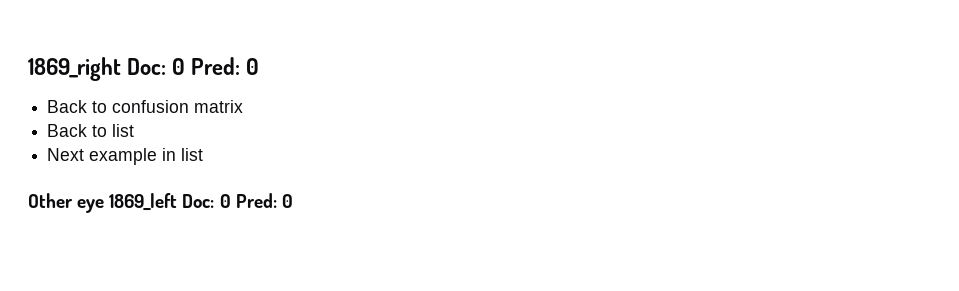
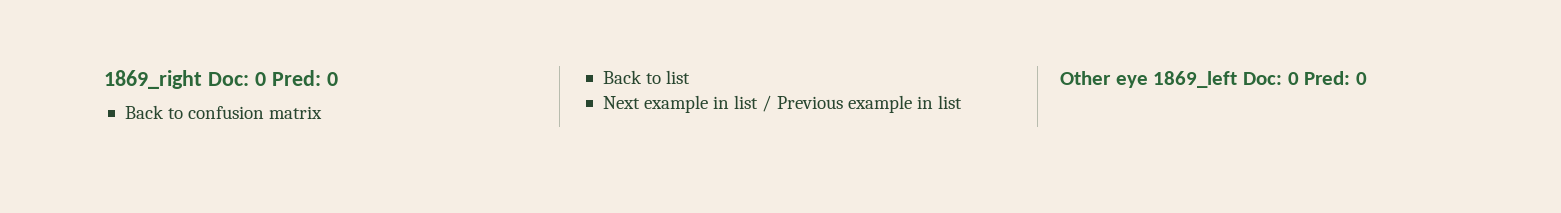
- Next example in list
+ Next example in list / Previous example in list

